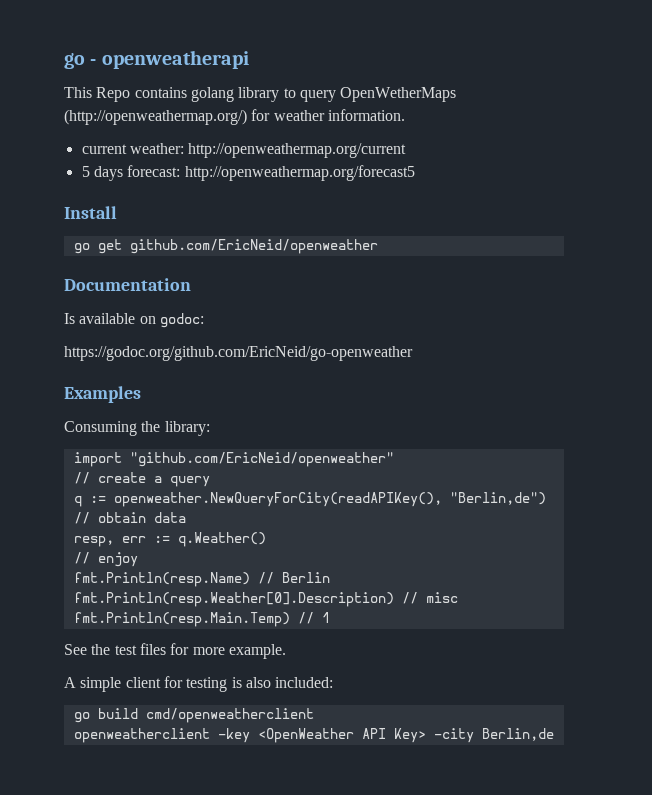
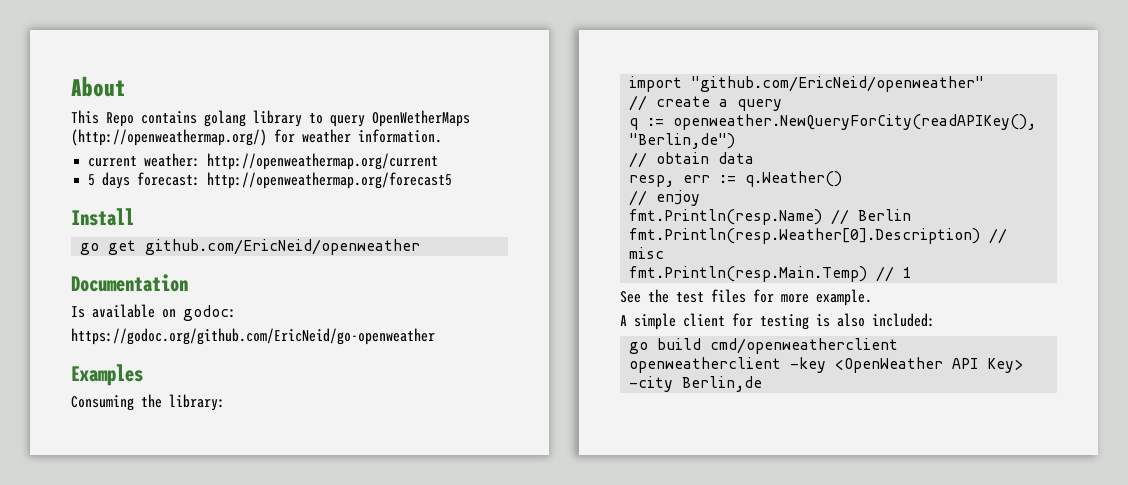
- go - openweatherapi
+ About

